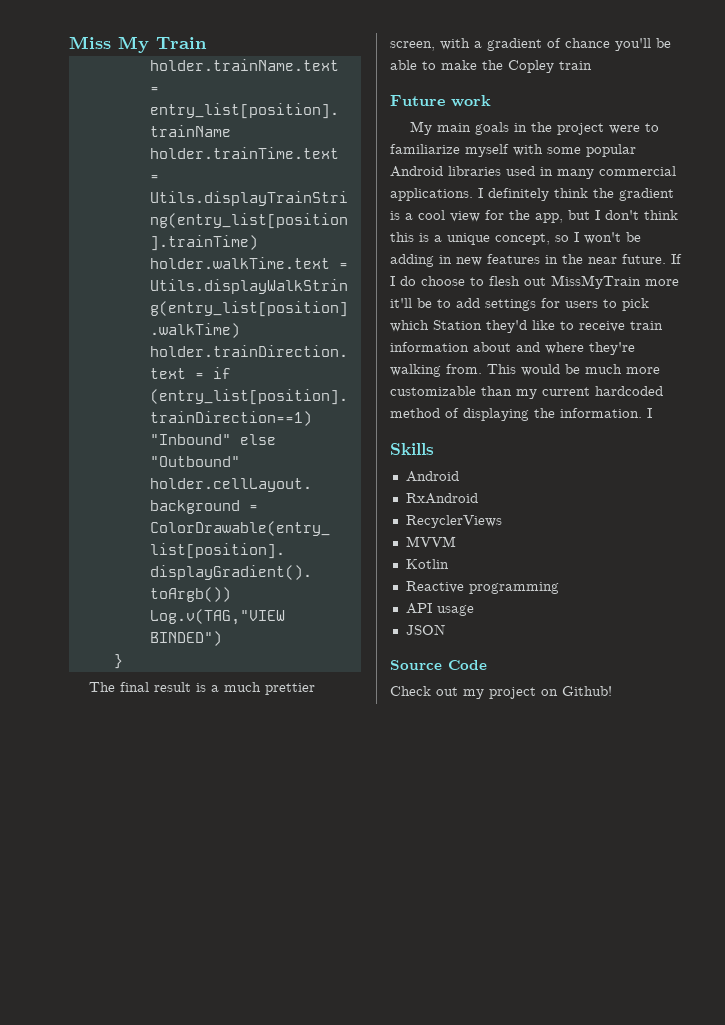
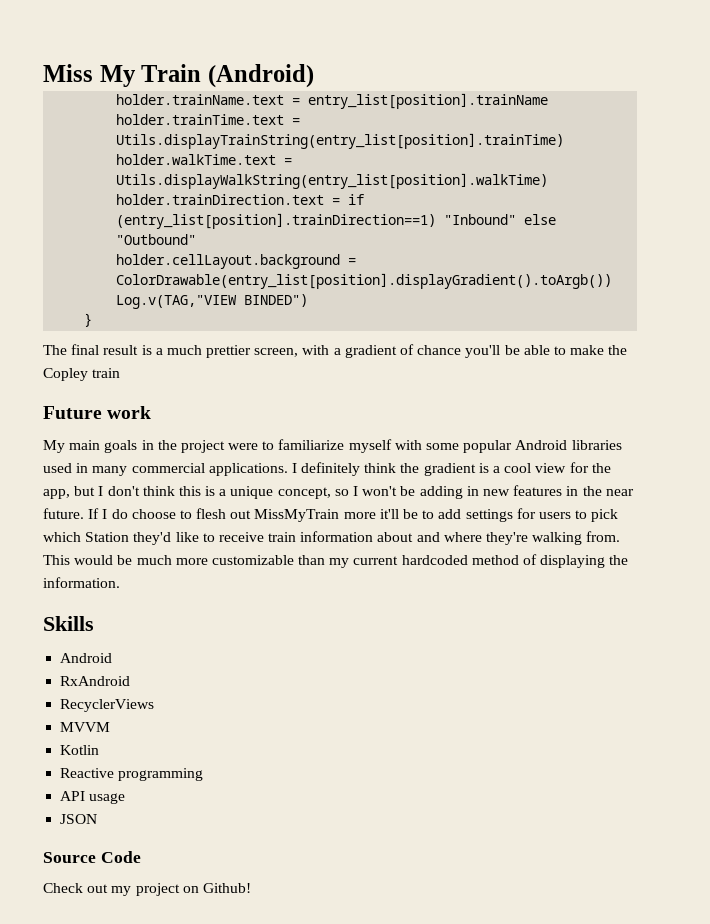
- Miss My Train
+ Miss My Train (Android)
- This would be much more customizable than my current hardcoded method of displaying the information. I
+ This would be much more customizable than my current hardcoded method of displaying the information.

